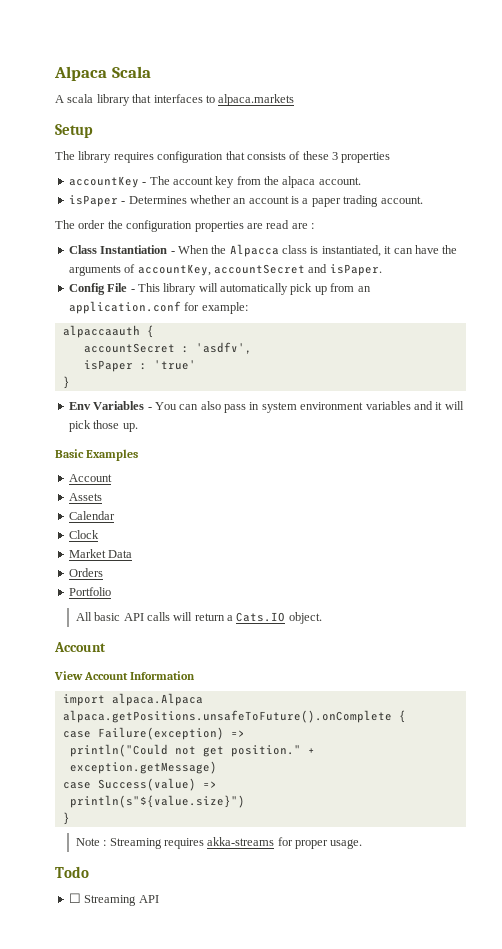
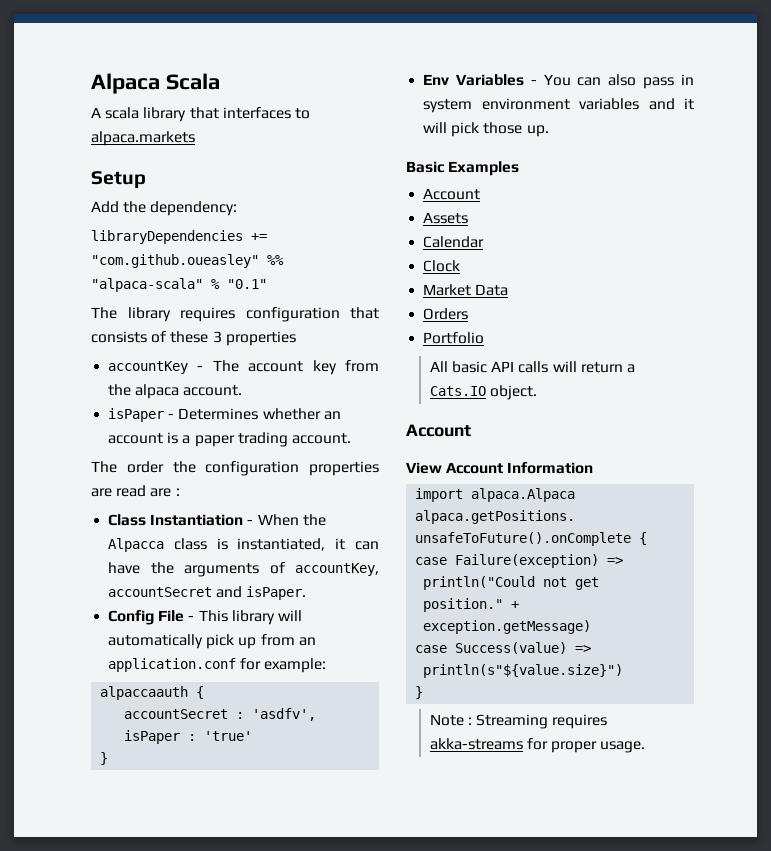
+ Add the dependency:
+ libraryDependencies += "com.github.oueasley" %% "alpaca-scala" % "0.1"
- Todo
- ☐ Streaming API

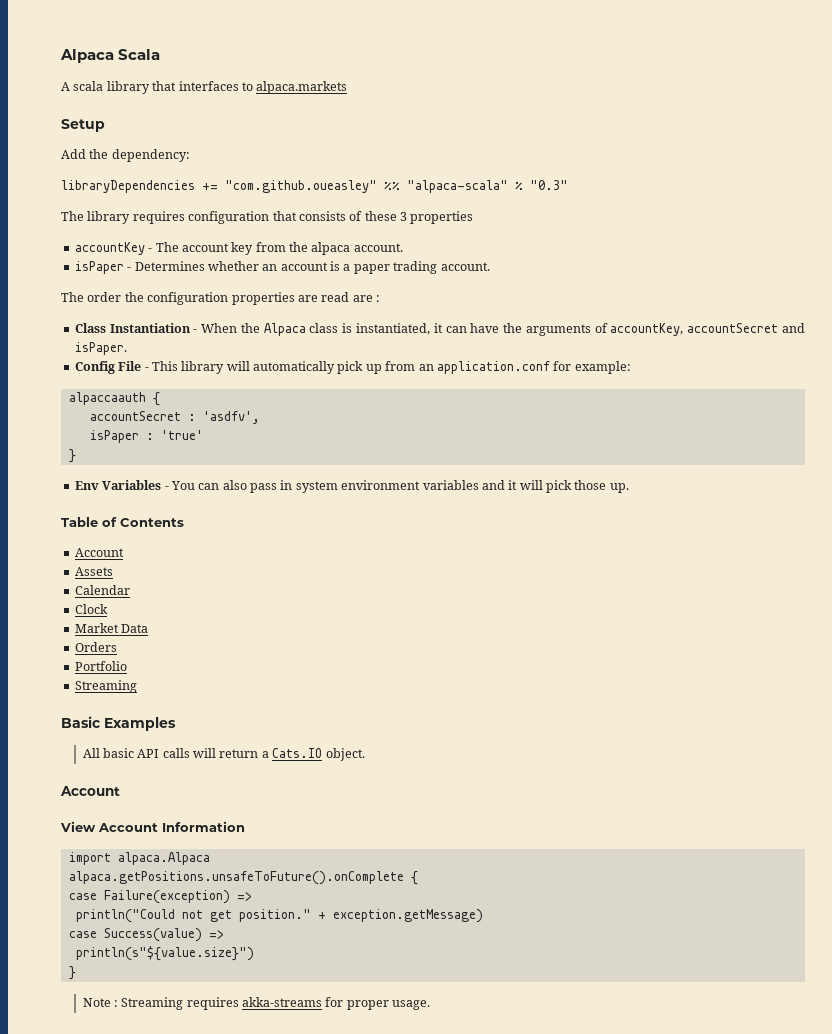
- libraryDependencies += "com.github.oueasley" %% "alpaca-scala" % "0.1"
+ libraryDependencies += "com.github.oueasley" %% "alpaca-scala" % "0.3"
- Class Instantiation - When the Alpacca class is instantiated, it can have the arguments of accountKey, accountSecret and isPaper.
+ Class Instantiation - When the Alpaca class is instantiated, it can have the arguments of accountKey, accountSecret and isPaper.
- Basic Examples
+ Table of Contents
  Portfolio
+ Streaming
+ Basic Examples

